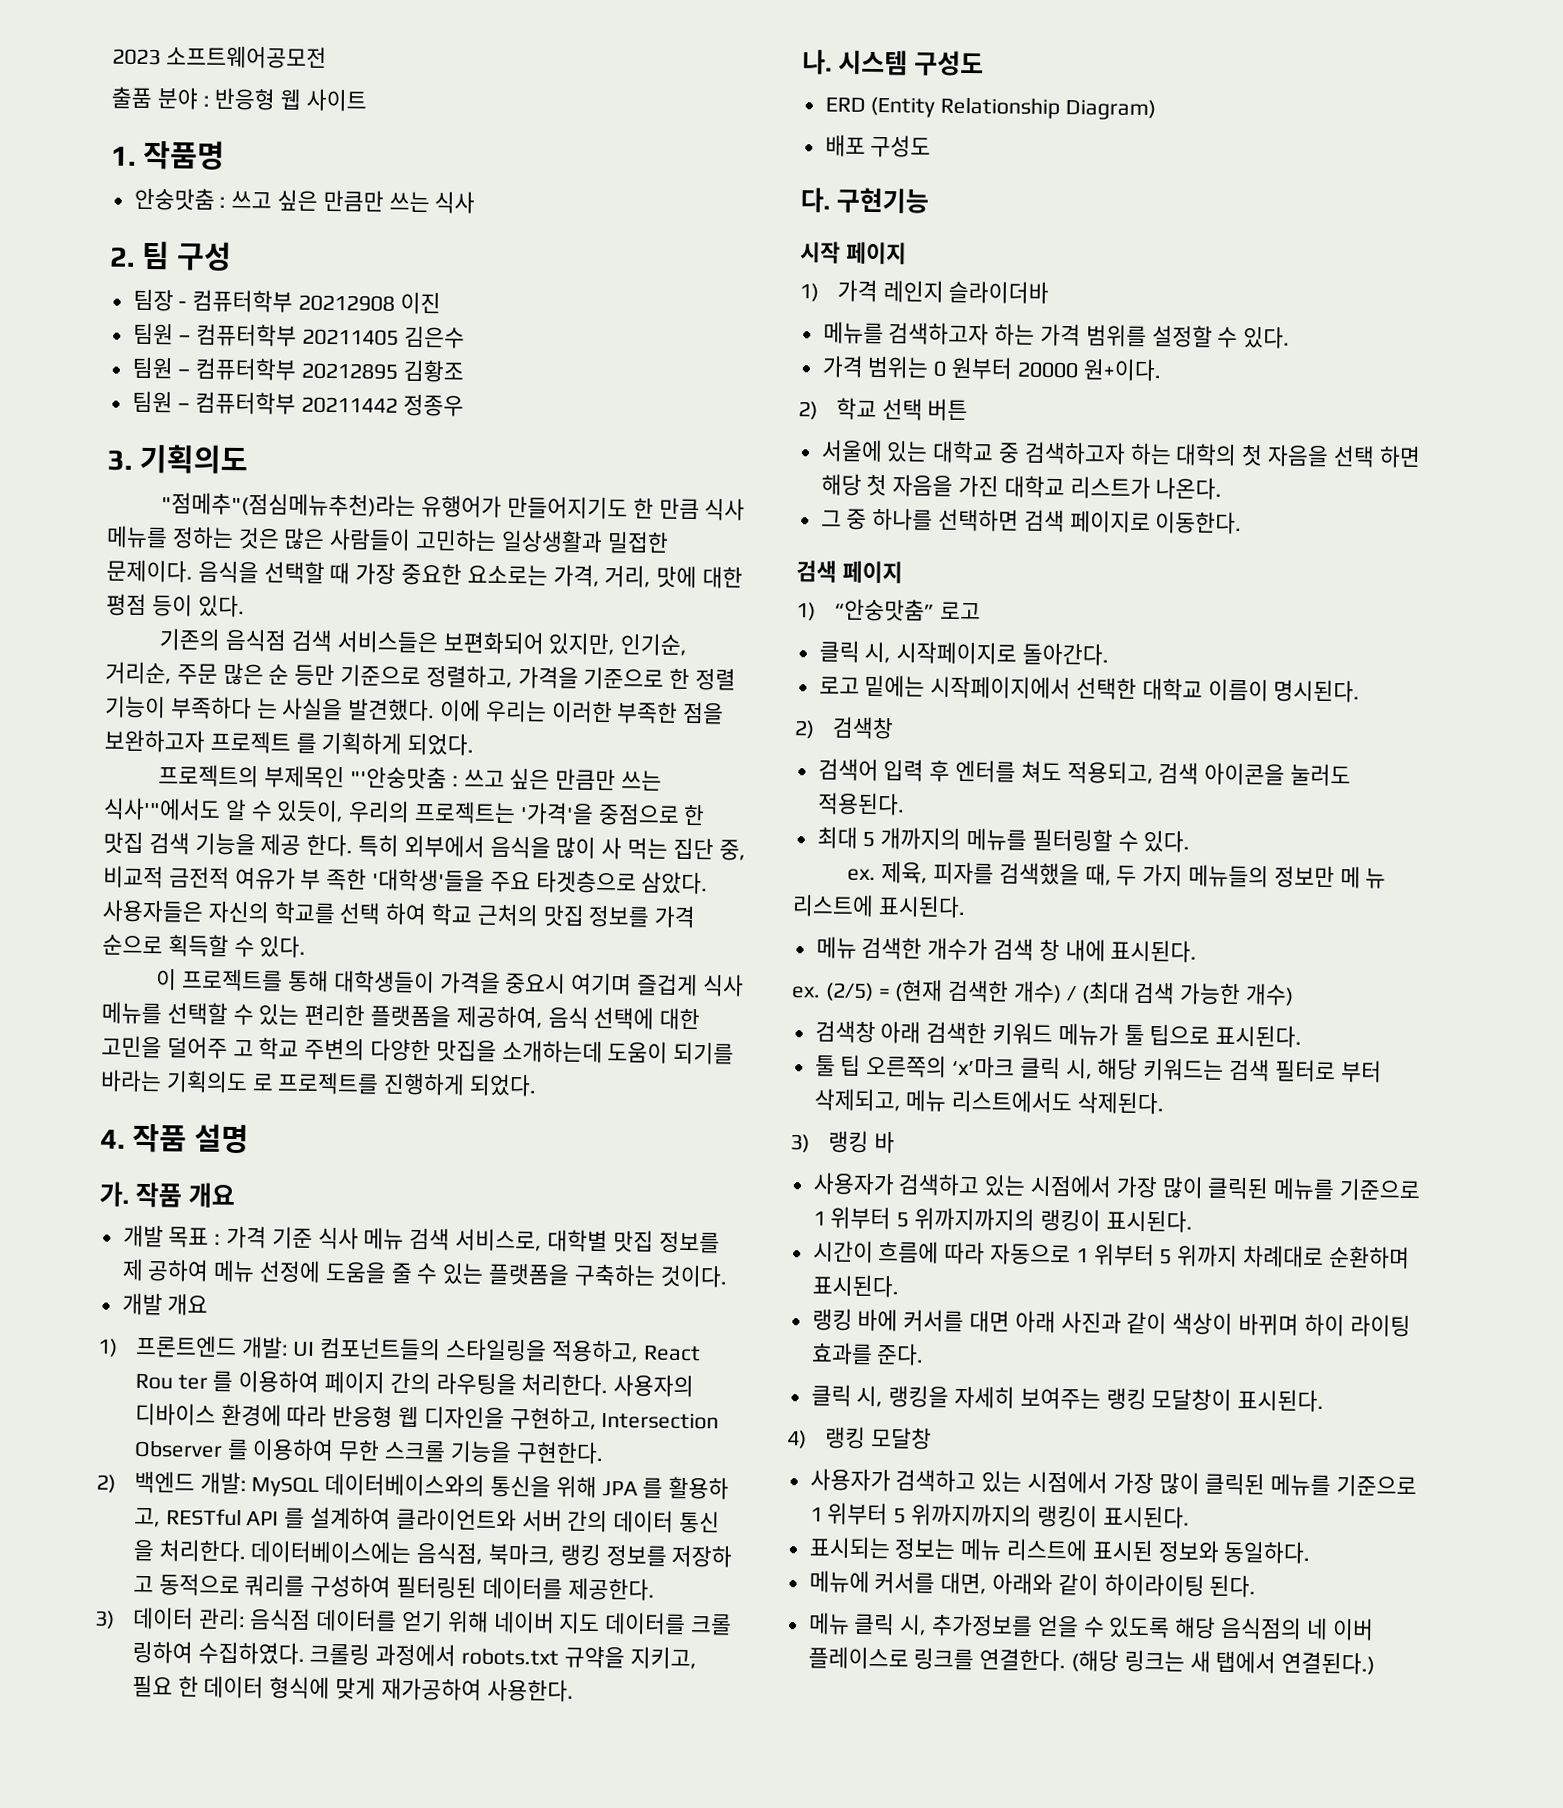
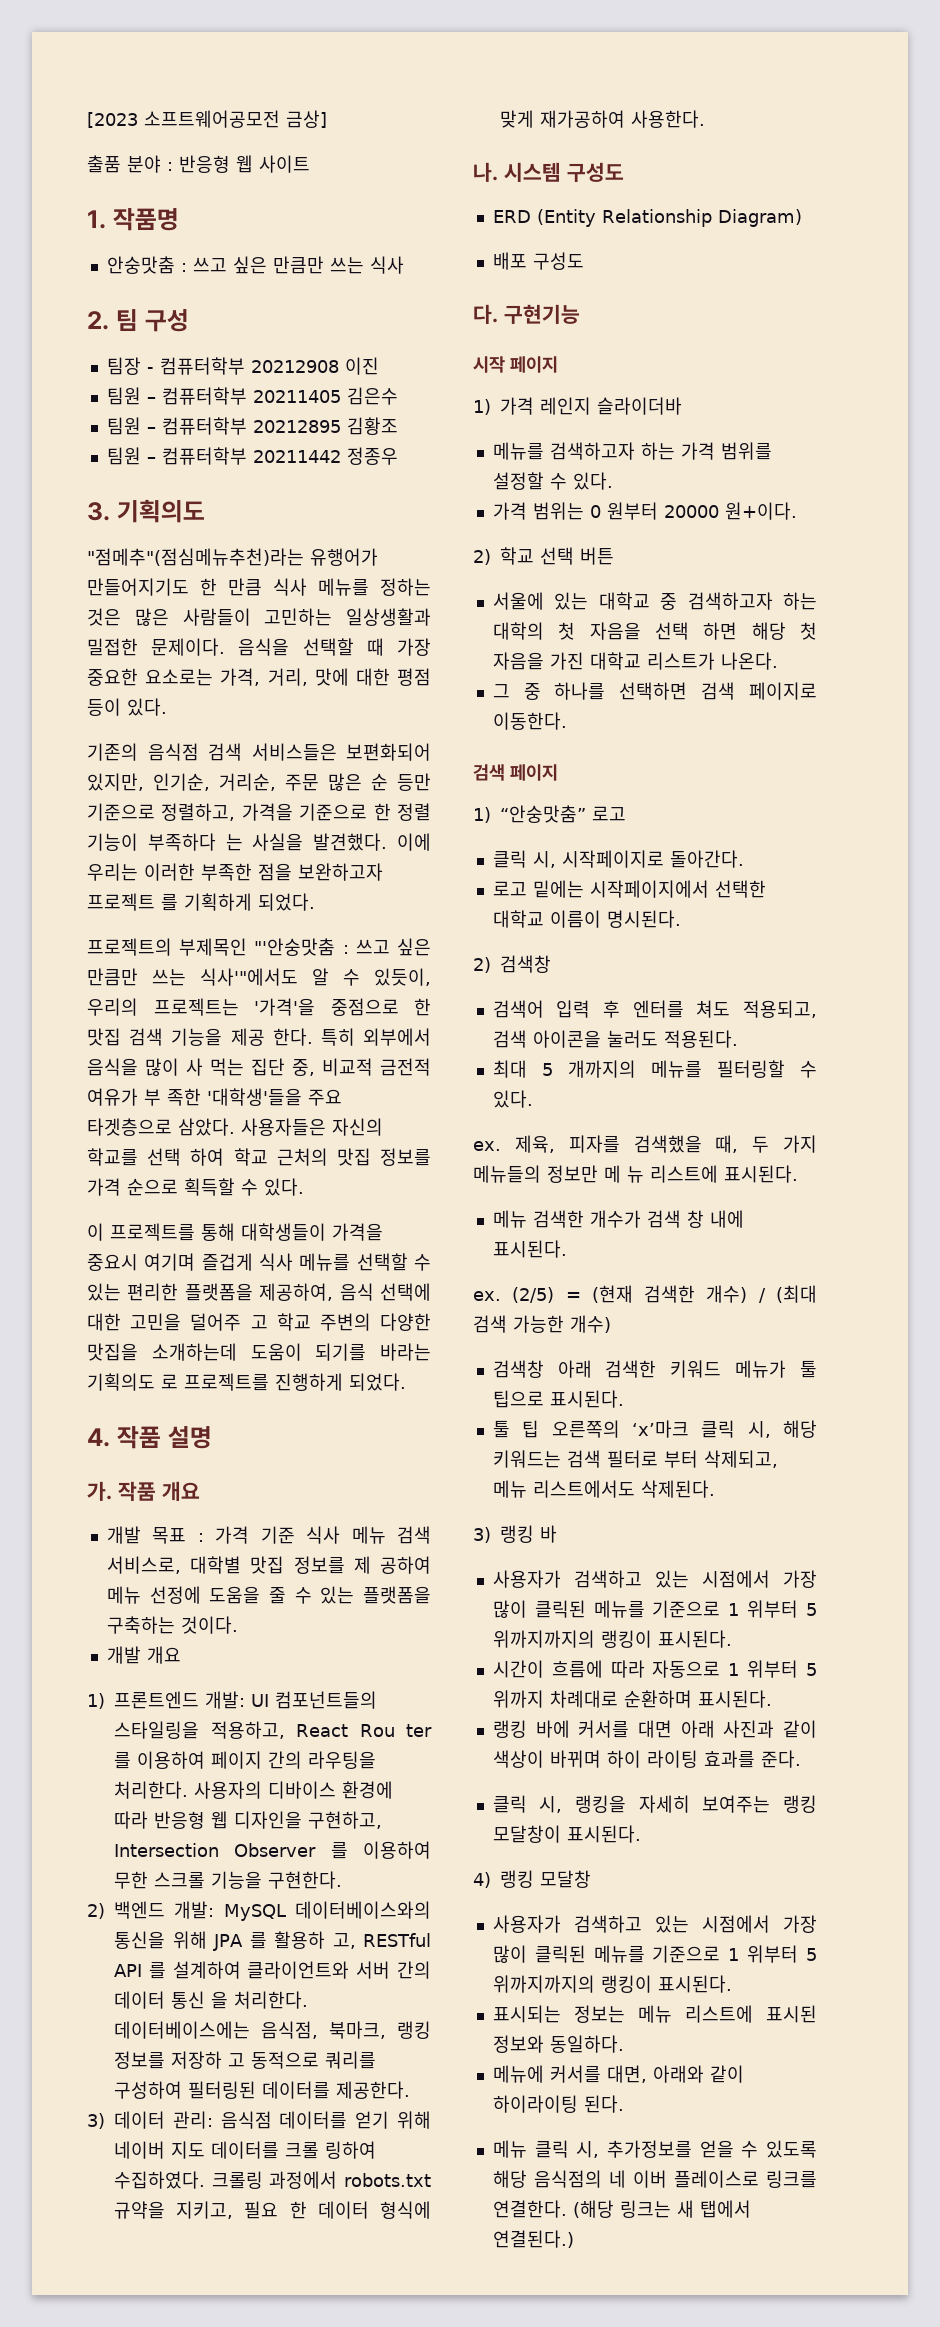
- 2023 소프트웨어공모전
+ [2023 소프트웨어공모전 금상]

